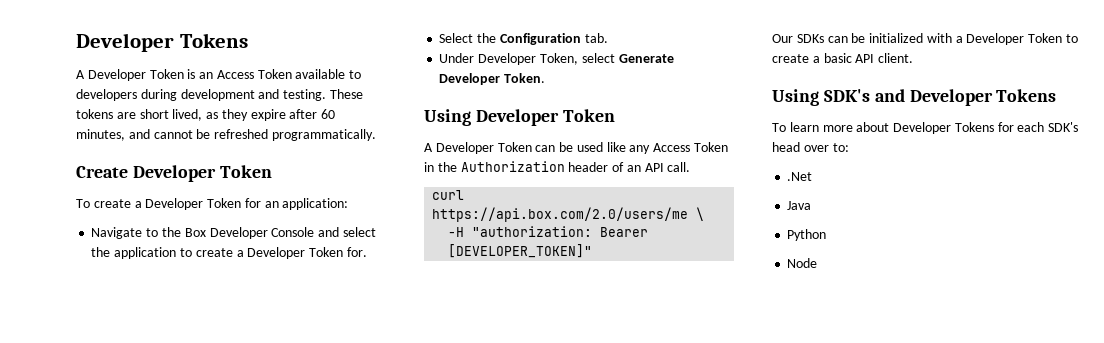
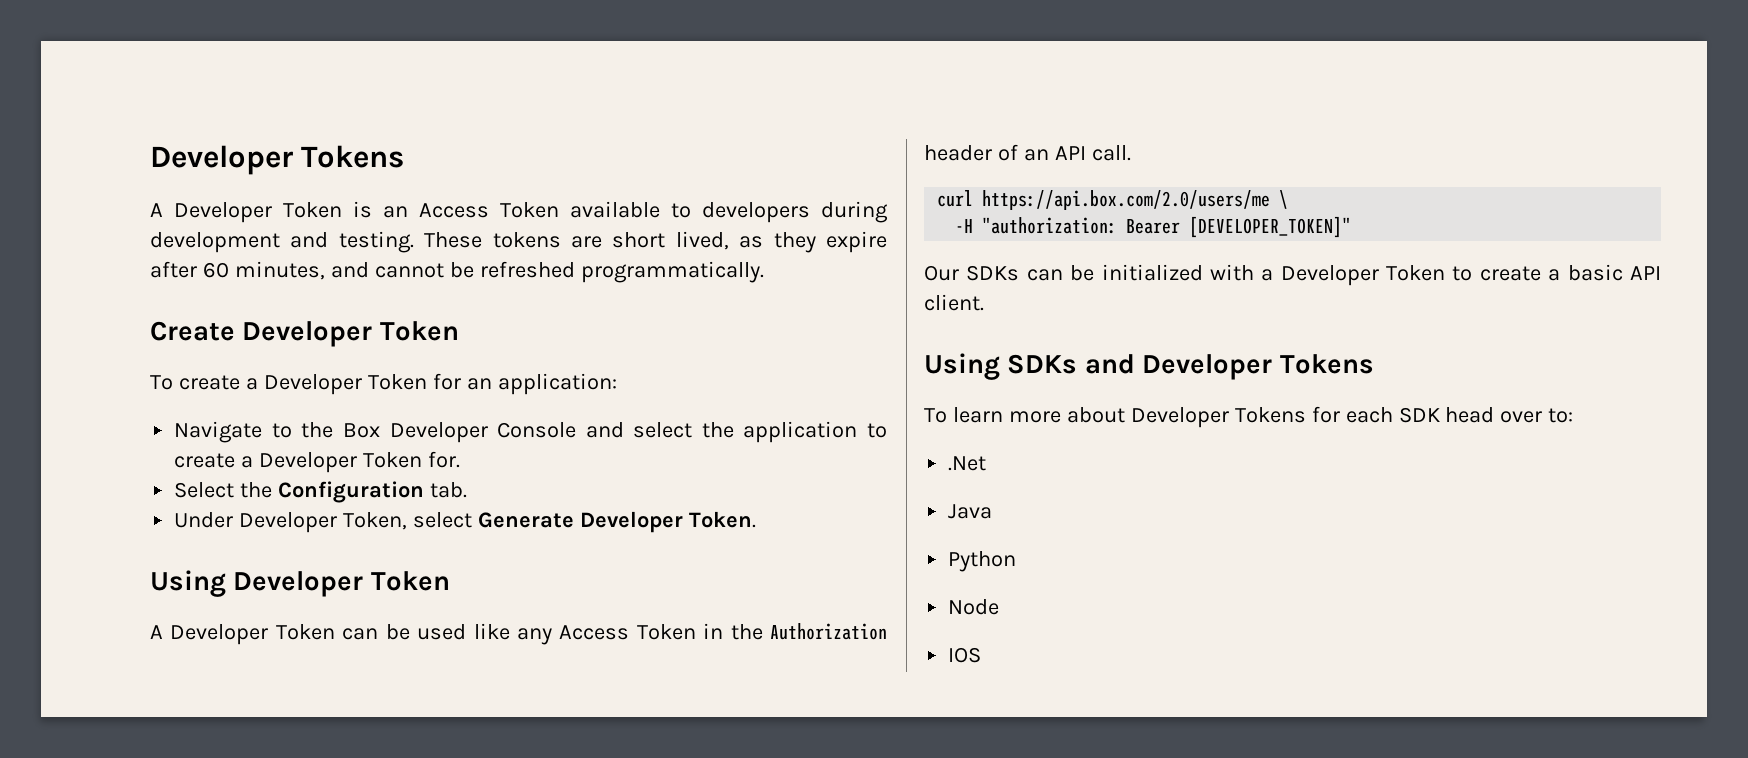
- Using SDK's and Developer Tokens
+ Using SDKs and Developer Tokens
- To learn more about Developer Tokens for each SDK's head over to:
+ To learn more about Developer Tokens for each SDK head over to:
+ IOS

